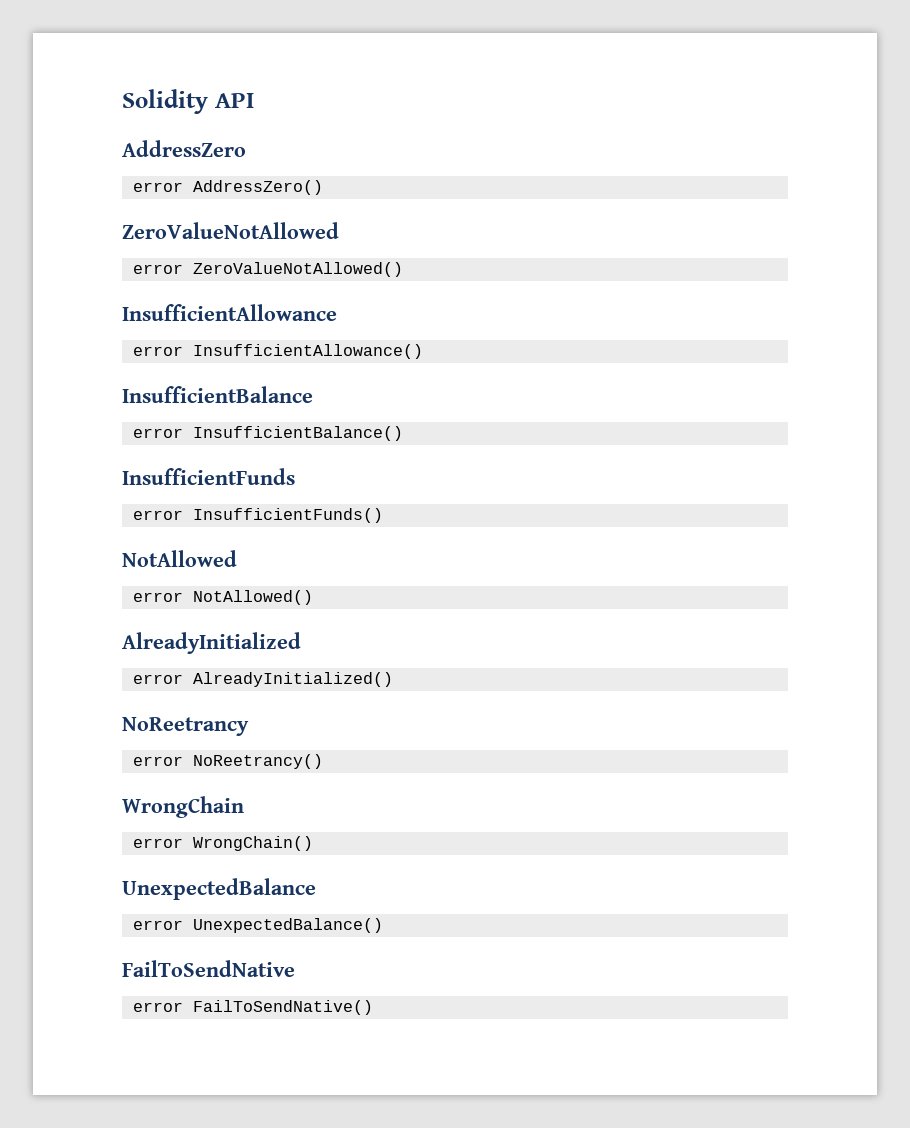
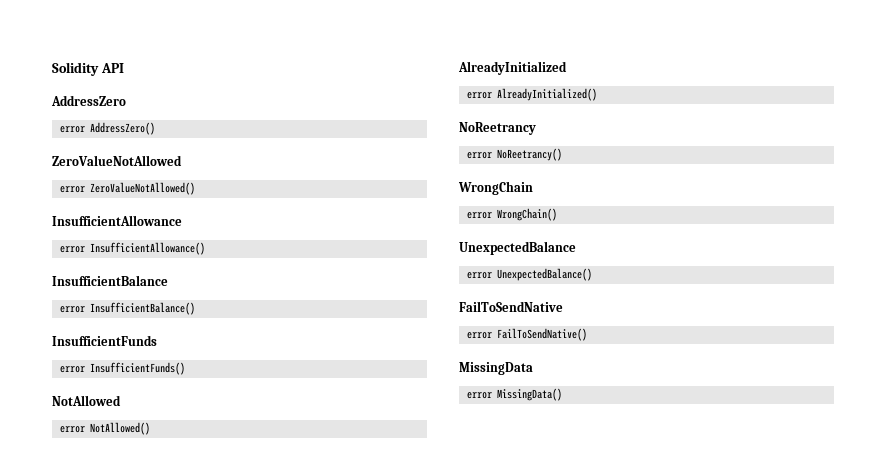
+ MissingData
+ error MissingData()

